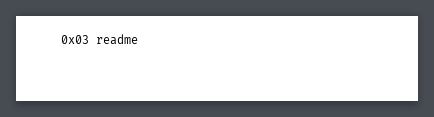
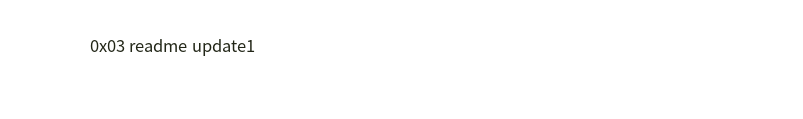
- 0x03 readme
+ 0x03 readme update1

